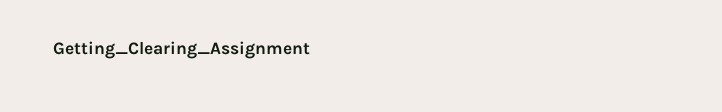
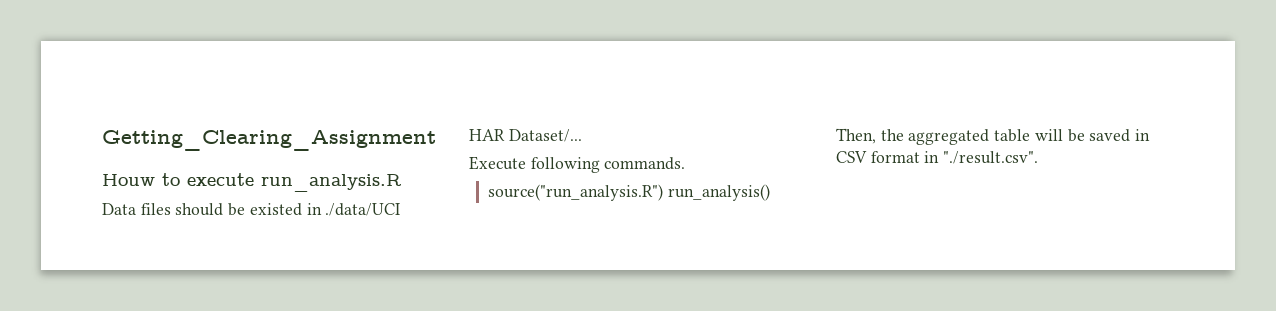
+ Houw to execute run_analysis.R
+ Data files should be existed in ./data/UCI HAR Dataset/...
+ Execute following commands.
+ source("run_analysis.R") run_analysis()
+ Then, the aggregated table will be saved in CSV format in "./result.csv".

